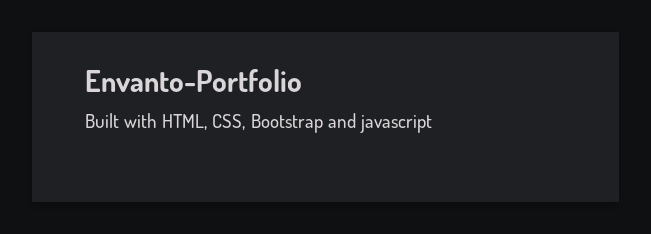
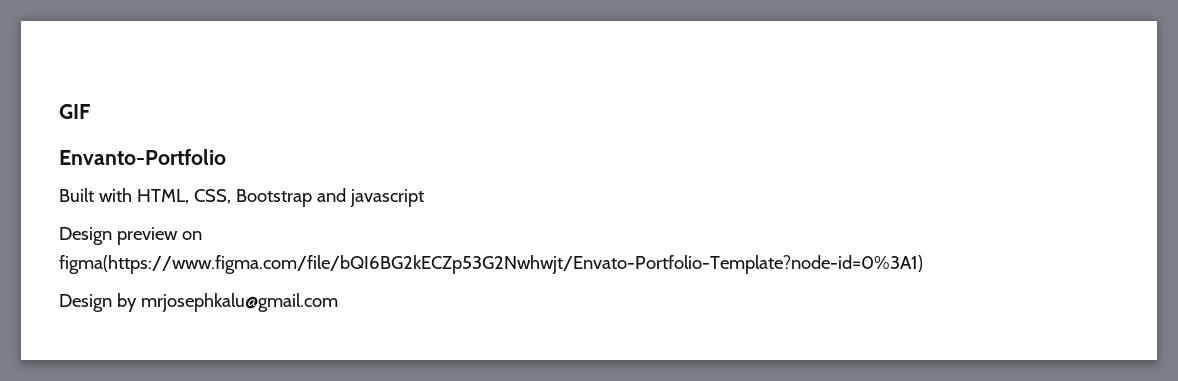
+ GIF
+ Design preview on figma(https://www.figma.com/file/bQI6BG2kECZp53G2Nwhwjt/Envato-Portfolio-Template?node-id=0%3A1)
+ Design by mrjosephkalu@gmail.com

